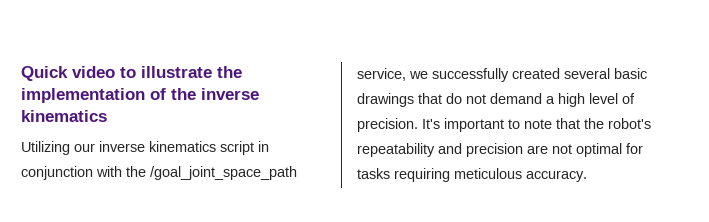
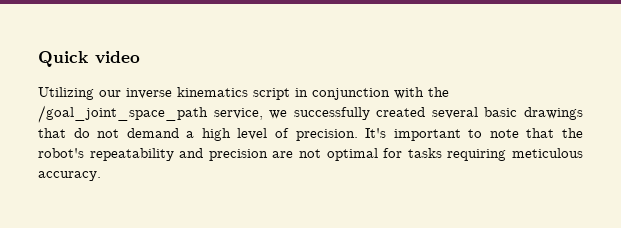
- Quick video to illustrate the implementation of the inverse kinematics
+ Quick video

